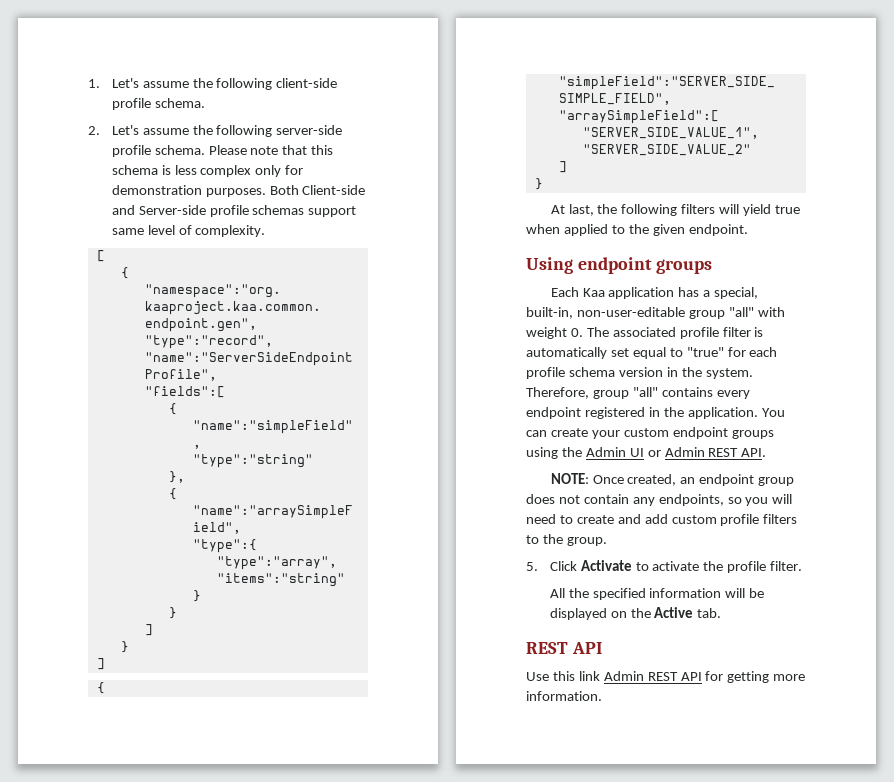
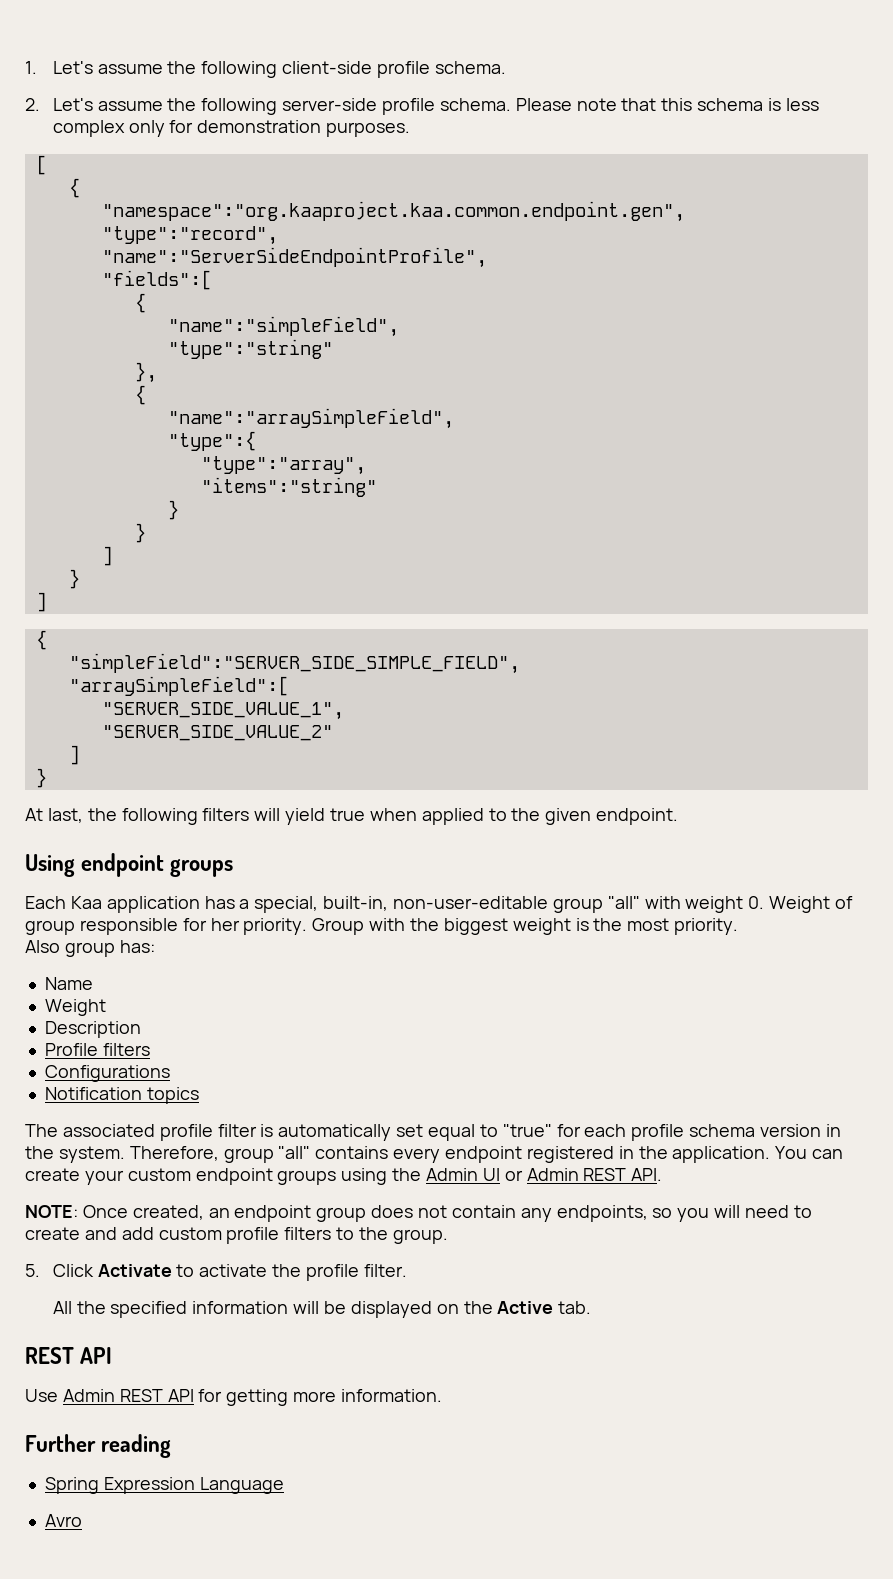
- Both Client-side and Server-side profile schemas support same level of complexity.
- Each Kaa application has a special, built-in, non-user-editable group "all" with weight 0. The associated profile filter is automatically set equal to "true" for each profile schema version in the system.
+ Each Kaa application has a special, built-in, non-user-editable group "all" with weight 0. Weight of group responsible for her priority. Group with the biggest weight is the most priority.
+ Also group has:
+ Name
+ Weight
+ Description
+ Profile filters
+ Configurations
+ Notification topics
+ The associated profile filter is automatically set equal to "true" for each profile schema version in the system.
- Use this link Admin REST API for getting more information.
+ Use Admin REST API for getting more information.
+ Further reading
+ Spring Expression Language
+ Avro

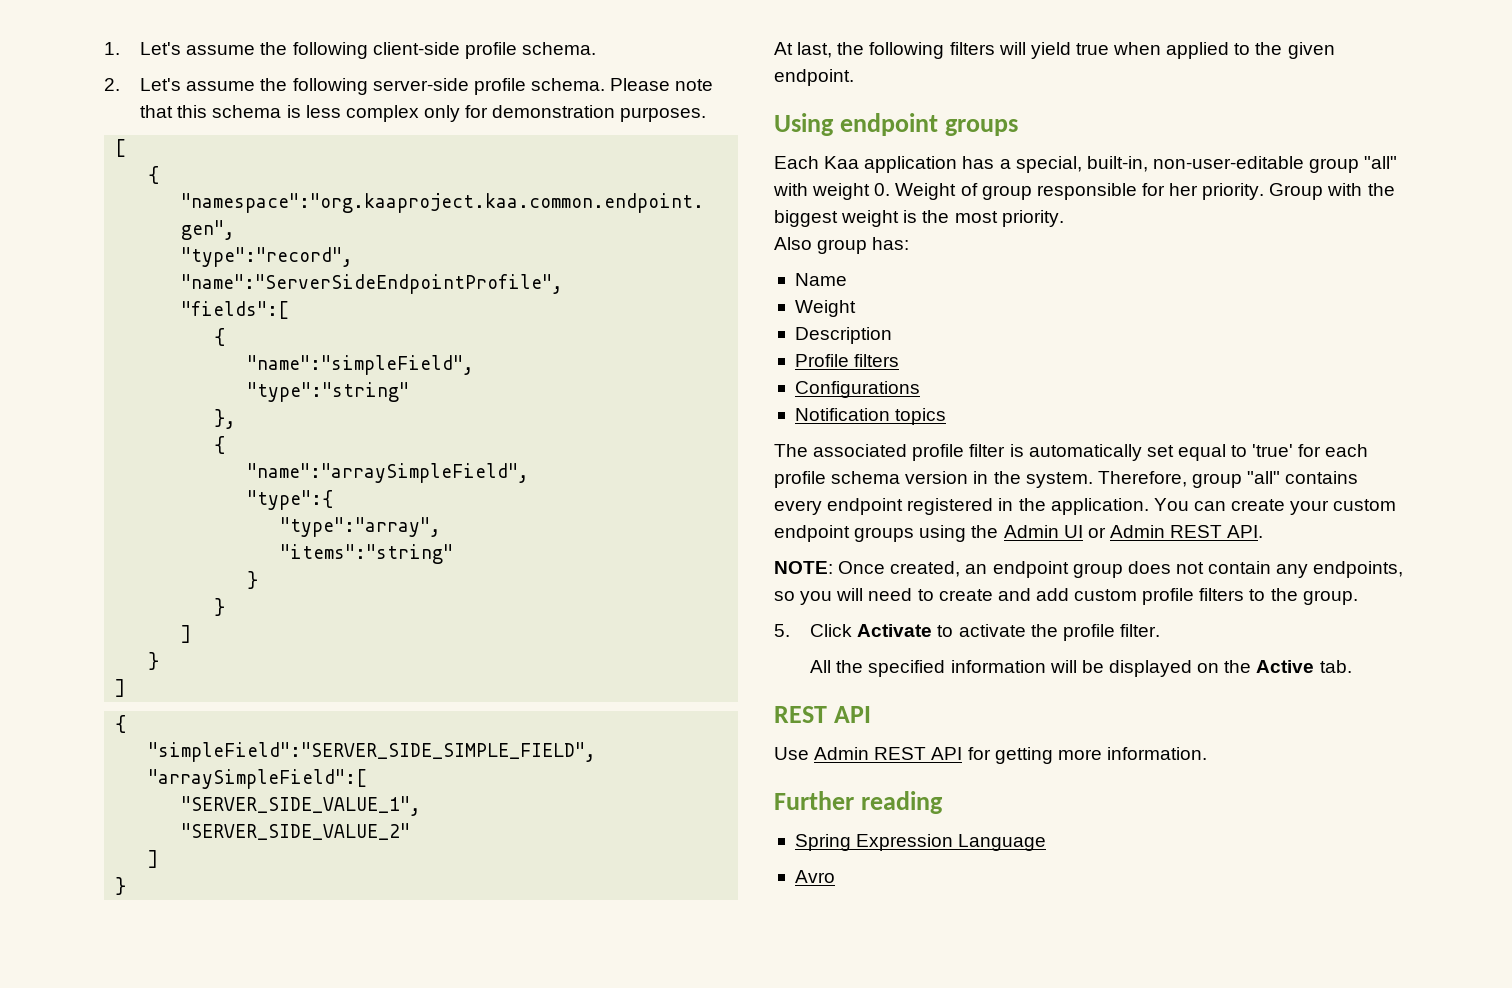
- The associated profile filter is automatically set equal to "true" for each profile schema version in the system.
+ The associated profile filter is automatically set equal to 'true' for each profile schema version in the system.

